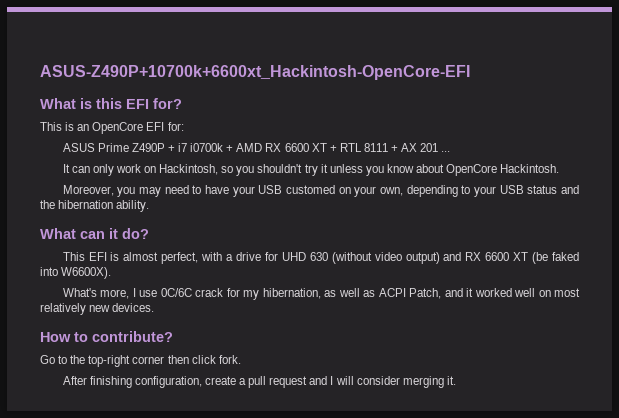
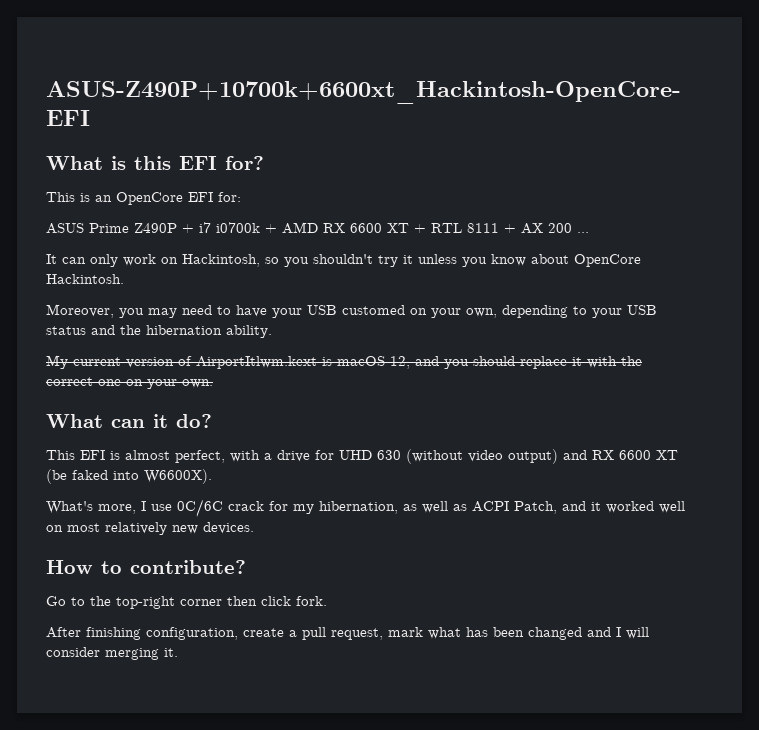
- ASUS Prime Z490P + i7 i0700k + AMD RX 6600 XT + RTL 8111 + AX 201 ...
+ ASUS Prime Z490P + i7 i0700k + AMD RX 6600 XT + RTL 8111 + AX 200 ...
+ My current version of AirportItlwm.kext is macOS 12, and you should replace it with the correct one on your own.
- After finishing configuration, create a pull request and I will consider merging it.
+ After finishing configuration, create a pull request, mark what has been changed and I will consider merging it.

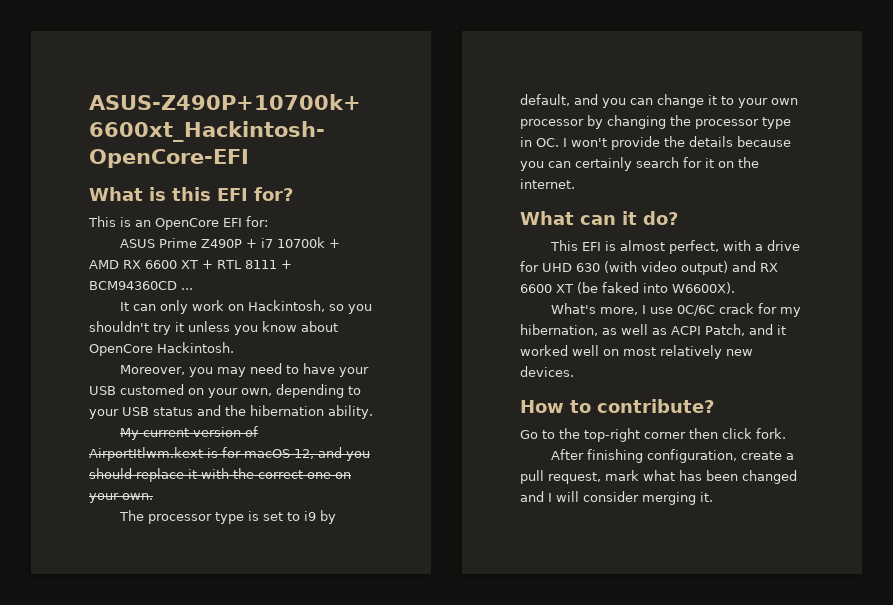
- ASUS Prime Z490P + i7 i0700k + AMD RX 6600 XT + RTL 8111 + AX 200 ...
+ ASUS Prime Z490P + i7 10700k + AMD RX 6600 XT + RTL 8111 + BCM94360CD ...
- My current version of AirportItlwm.kext is macOS 12, and you should replace it with the correct one on your own.
+ My current version of AirportItlwm.kext is for macOS 12, and you should replace it with the correct one on your own.
+ The processor type is set to i9 by default, and you can change it to your own processor by changing the processor type in OC. I won't provide the details because you can certainly search for it on the internet.
- This EFI is almost perfect, with a drive for UHD 630 (without video output) and RX 6600 XT (be faked into W6600X).
+ This EFI is almost perfect, with a drive for UHD 630 (with video output) and RX 6600 XT (be faked into W6600X).

